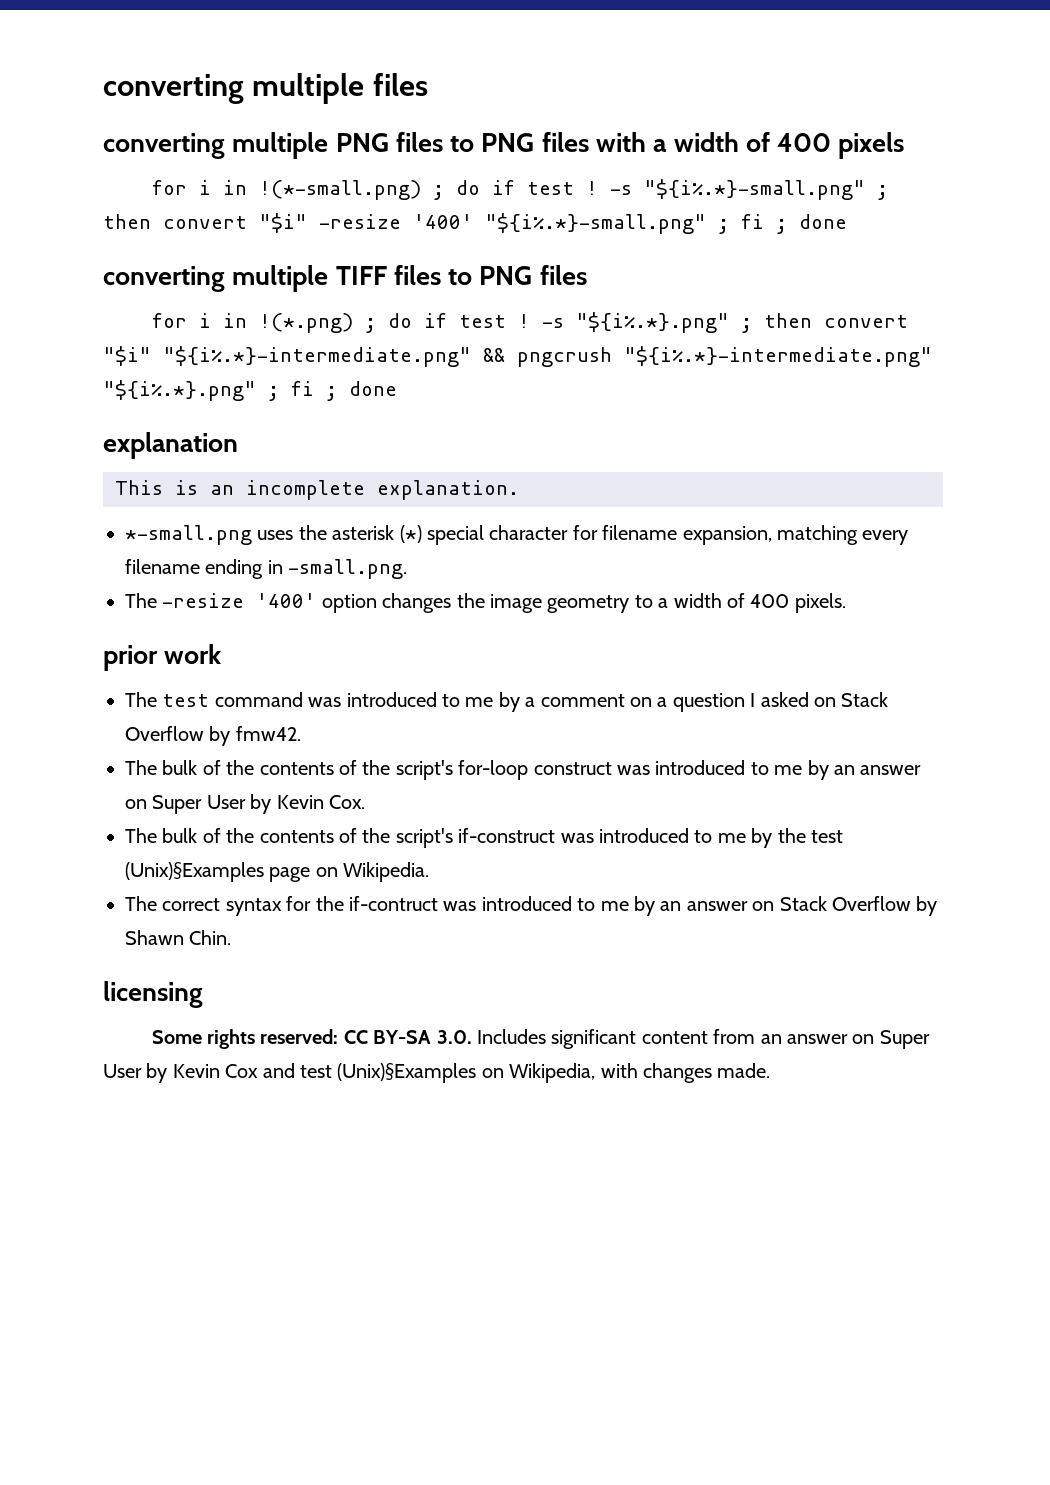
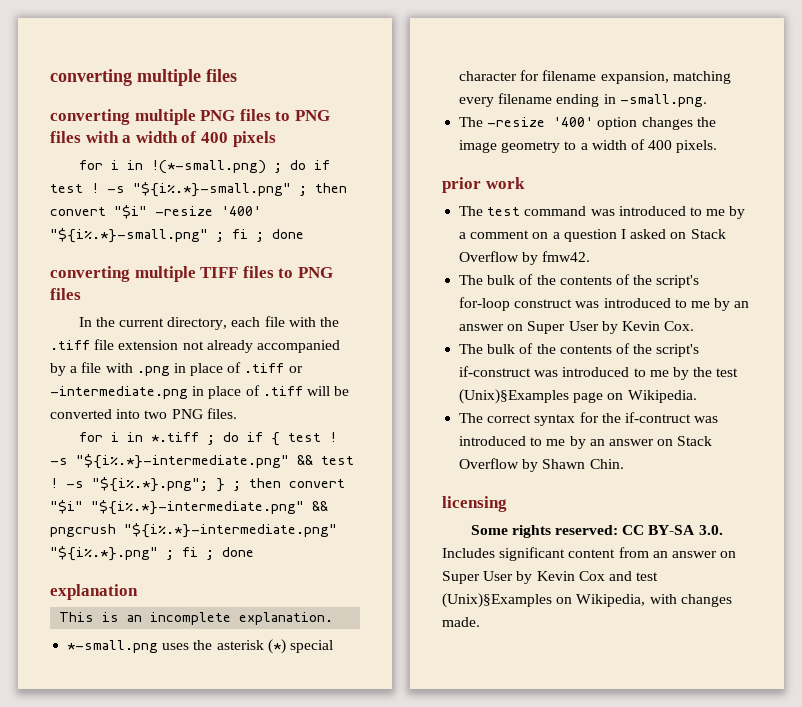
- for i in !(*.png) ; do if test ! -s "${i%.*}.png" ; then convert "$i" "${i%.*}-intermediate.png" && pngcrush "${i%.*}-intermediate.png" "${i%.*}.png" ; fi ; done
+ In the current directory, each file with the .tiff file extension not already accompanied by a file with .png in place of .tiff or -intermediate.png in place of .tiff will be converted into two PNG files.
+ for i in *.tiff ; do if { test ! -s "${i%.*}-intermediate.png" && test ! -s "${i%.*}.png"; } ; then convert "$i" "${i%.*}-intermediate.png" && pngcrush "${i%.*}-intermediate.png" "${i%.*}.png" ; fi ; done

